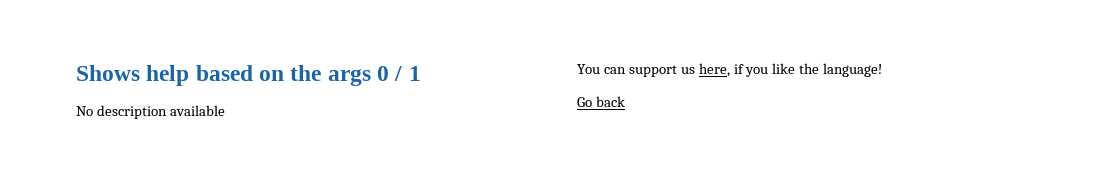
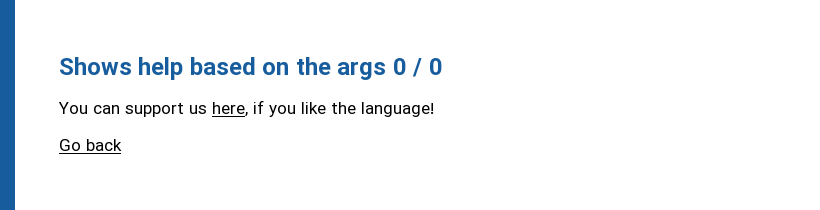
- Shows help based on the args 0 / 1
- No description available
+ Shows help based on the args 0 / 0

